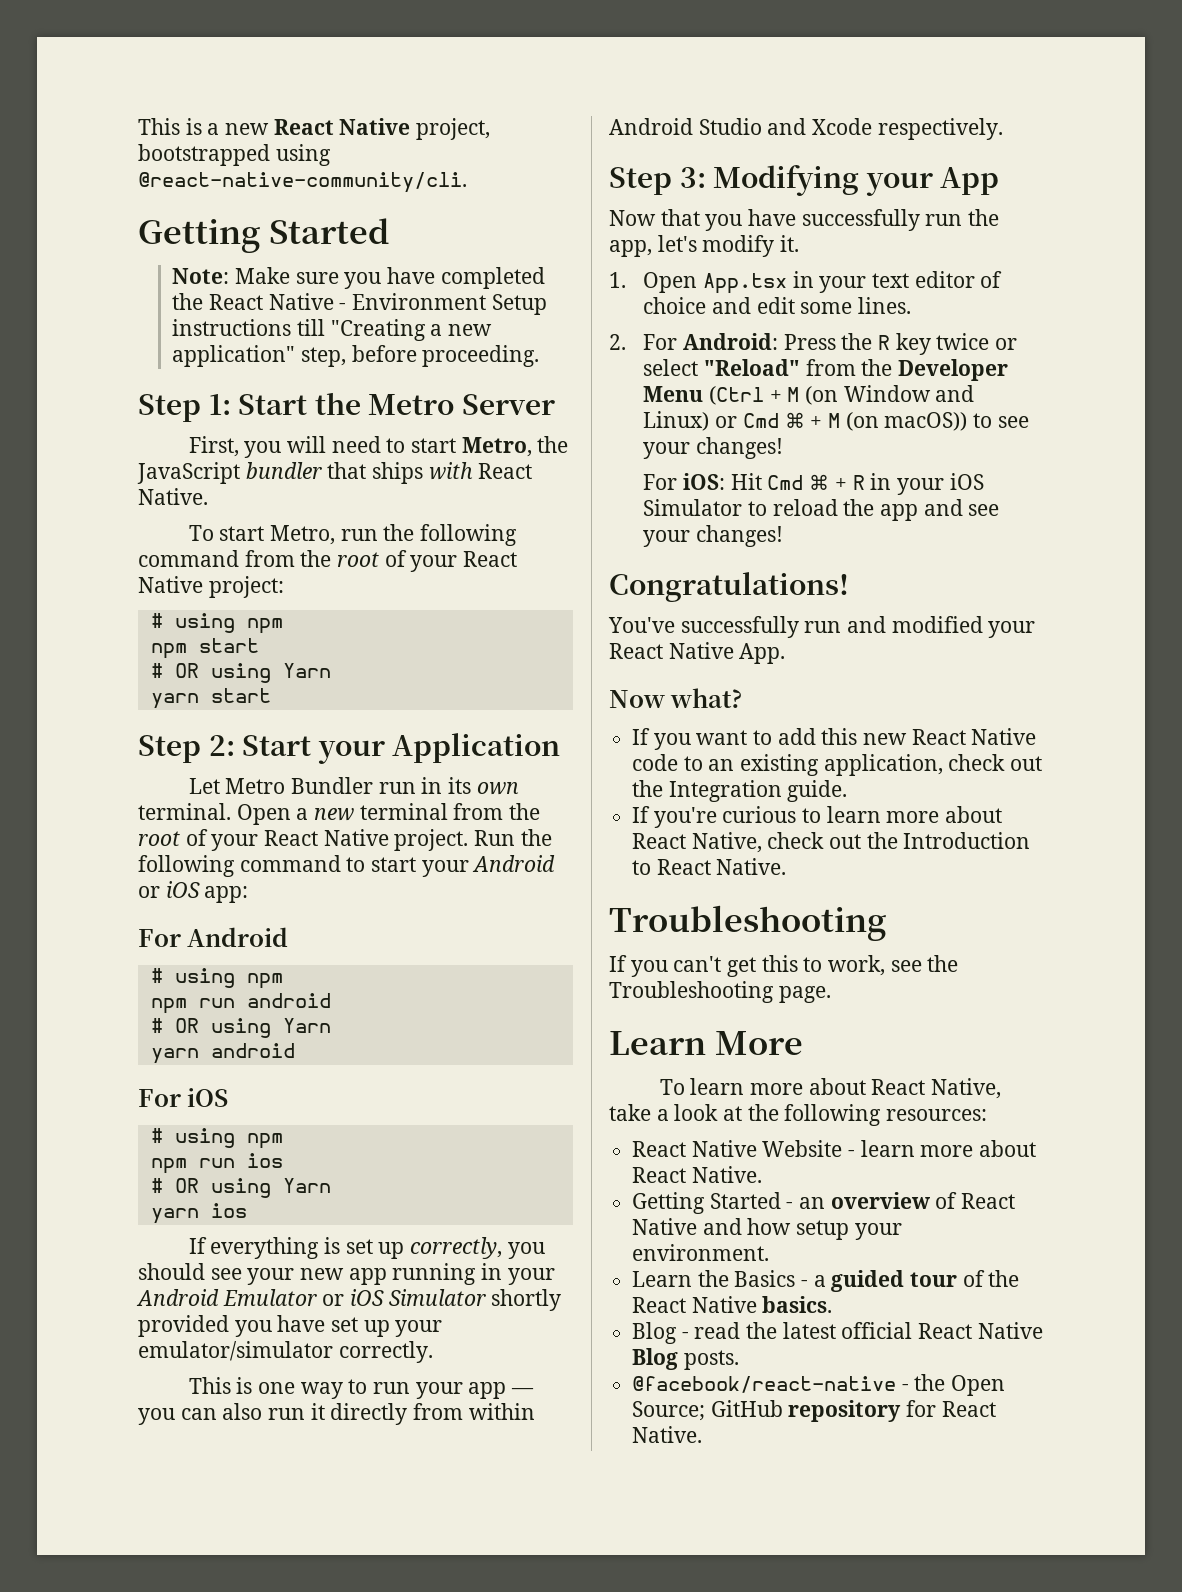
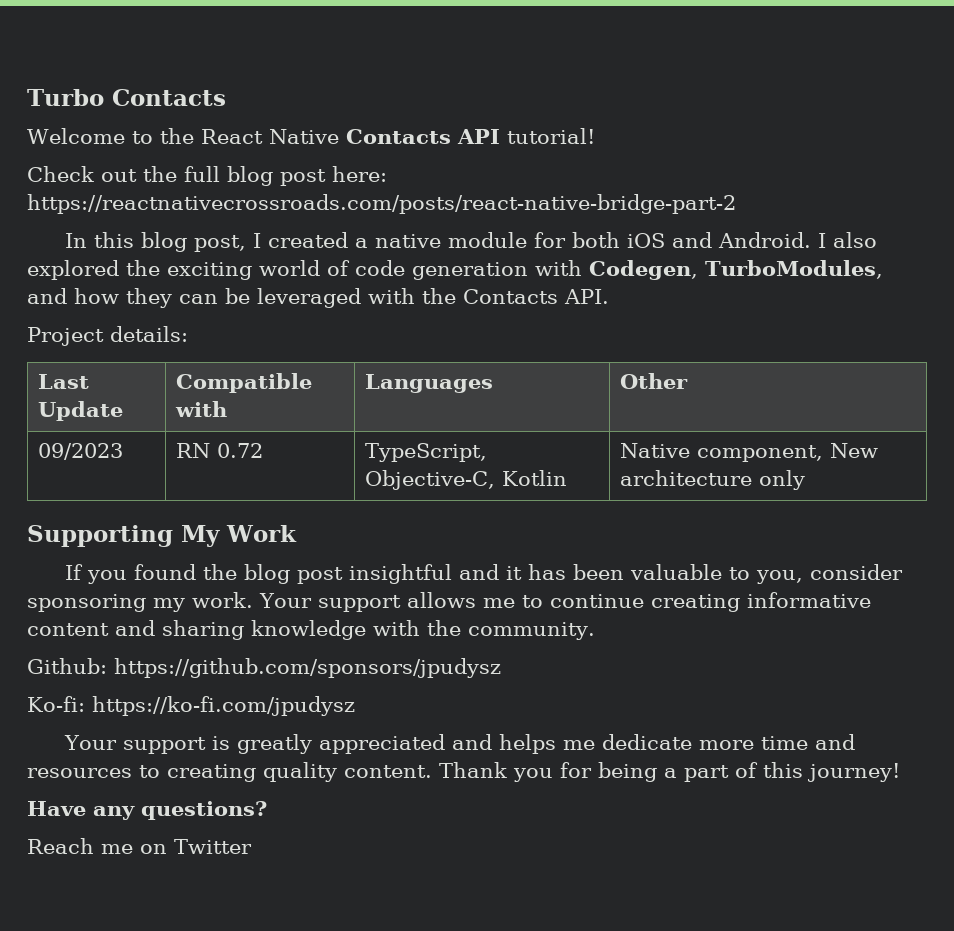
- This is a new React Native project, bootstrapped using @react-native-community/cli.
- Getting Started
- Note: Make sure you have completed the React Native - Environment Setup instructions till "Creating a new application" step, before proceeding.
- Step 1: Start the Metro Server
- First, you will need to start Metro, the JavaScript bundler that ships with React Native.
- To start Metro, run the following command from the root of your React Native project:
- # using npm
- npm start
- # OR using Yarn
- yarn start
- Step 2: Start your Application
- Let Metro Bundler run in its own terminal. Open a new terminal from the root of your React Native project. Run the following command to start your Android or iOS app:
- For Android
- # using npm
- npm run android
- # OR using Yarn
- yarn android
- For iOS
- # using npm
- npm run ios
- # OR using Yarn
- yarn ios
- If everything is set up correctly, you should see your new app running in your Android Emulator or iOS Simulator shortly provided you have set up your emulator/simulator correctly.
- This is one way to run your app — you can also run it directly from within Android Studio and Xcode respectively.
- Step 3: Modifying your App
- Now that you have successfully run the app, let's modify it.
- 1. Open App.tsx in your text editor of choice and edit some lines.
- 2. For Android: Press the R key twice or select "Reload" from the Developer Menu (Ctrl + M (on Window and Linux) or Cmd ⌘ + M (on macOS)) to see your changes!
- For iOS: Hit Cmd ⌘ + R in your iOS Simulator to reload the app and see your changes!
- Congratulations!
- You've successfully run and modified your React Native App.
- Now what?
- If you want to add this new React Native code to an existing application, check out the Integration guide.
- If you're curious to learn more about React Native, check out the Introduction to React Native.
- Troubleshooting
- If you can't get this to work, see the Troubleshooting page.
- Learn More
- To learn more about React Native, take a look at the following resources:
- React Native Website - learn more about React Native.
- Getting Started - an overview of React Native and how setup your environment.
- Learn the Basics - a guided tour of the React Native basics.
- Blog - read the latest official React Native Blog posts.
- @facebook/react-native - the Open Source; GitHub repository for React Native.
+ Turbo Contacts
+ Welcome to the React Native Contacts API tutorial!
+ Check out the full blog post here: https://reactnativecrossroads.com/posts/react-native-bridge-part-2
+ In this blog post, I created a native module for both iOS and Android. I also explored the exciting world of code generation with Codegen, TurboModules, and how they can be leveraged with the Contacts API.
+ Project details:
+ Last Update | Compatible with | Languages | Other
+ 09/2023 | RN 0.72 | TypeScript, Objective-C, Kotlin | Native component, New architecture only
+ Supporting My Work
+ If you found the blog post insightful and it has been valuable to you, consider sponsoring my work. Your support allows me to continue creating informative content and sharing knowledge with the community.
+ Github: https://github.com/sponsors/jpudysz
+ Ko-fi: https://ko-fi.com/jpudysz
+ Your support is greatly appreciated and helps me dedicate more time and resources to creating quality content. Thank you for being a part of this journey!
+ Have any questions?
+ Reach me on Twitter

